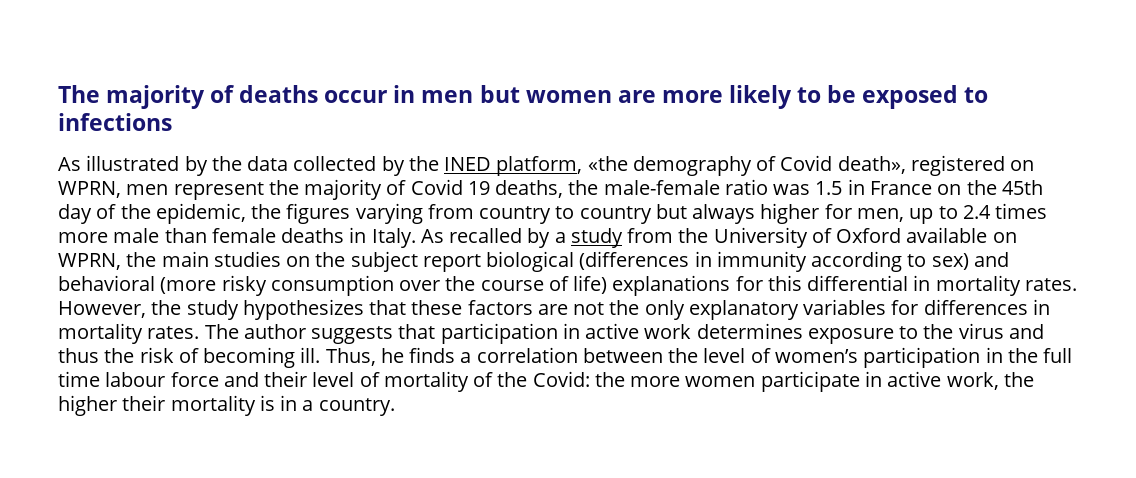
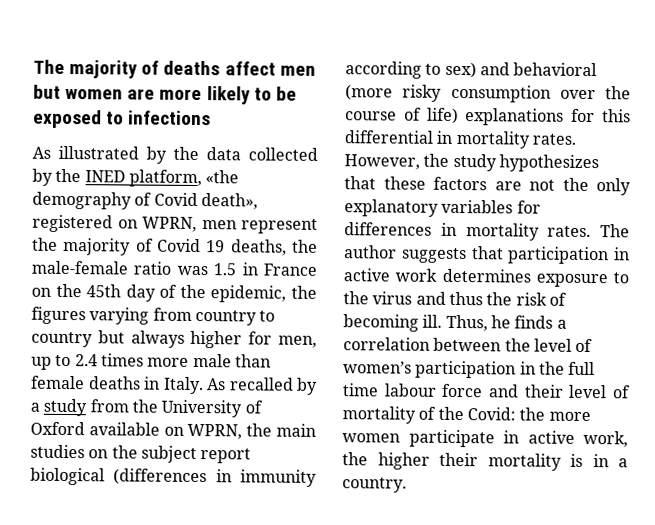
- The majority of deaths occur in men but women are more likely to be exposed to infections
+ The majority of deaths affect men but women are more likely to be exposed to infections

